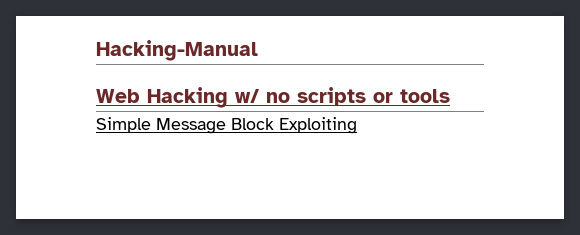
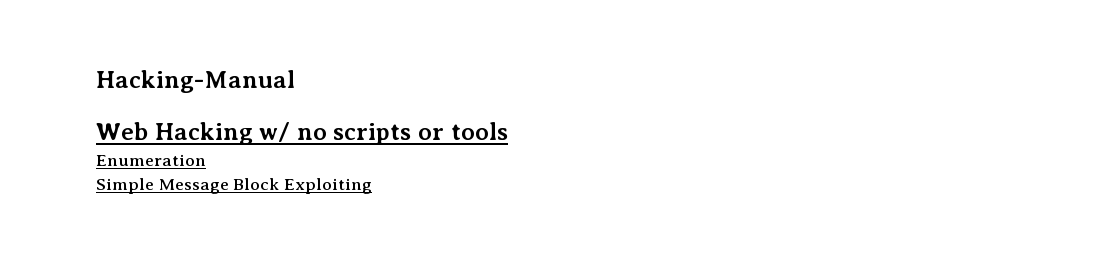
+ Enumeration

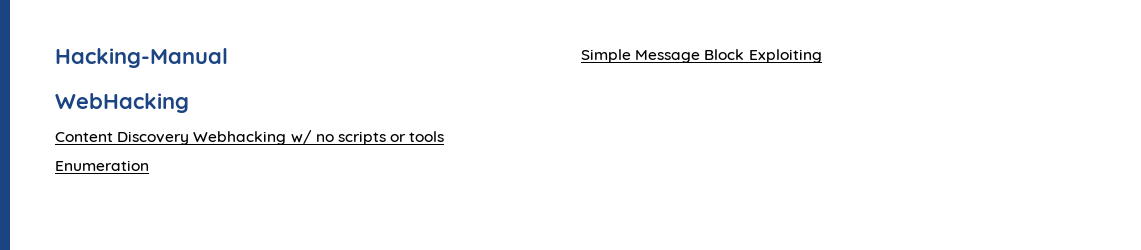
- Web Hacking w/ no scripts or tools
+ WebHacking
+ Content Discovery Webhacking w/ no scripts or tools

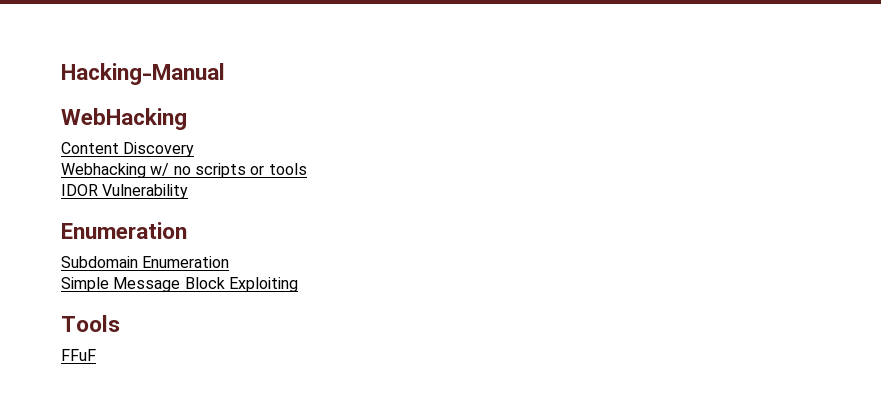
- Content Discovery Webhacking w/ no scripts or tools
+ Content Discovery
+ Webhacking w/ no scripts or tools
+ IDOR Vulnerability
  Enumeration
+ Subdomain Enumeration
+ Tools
+ FFuF

